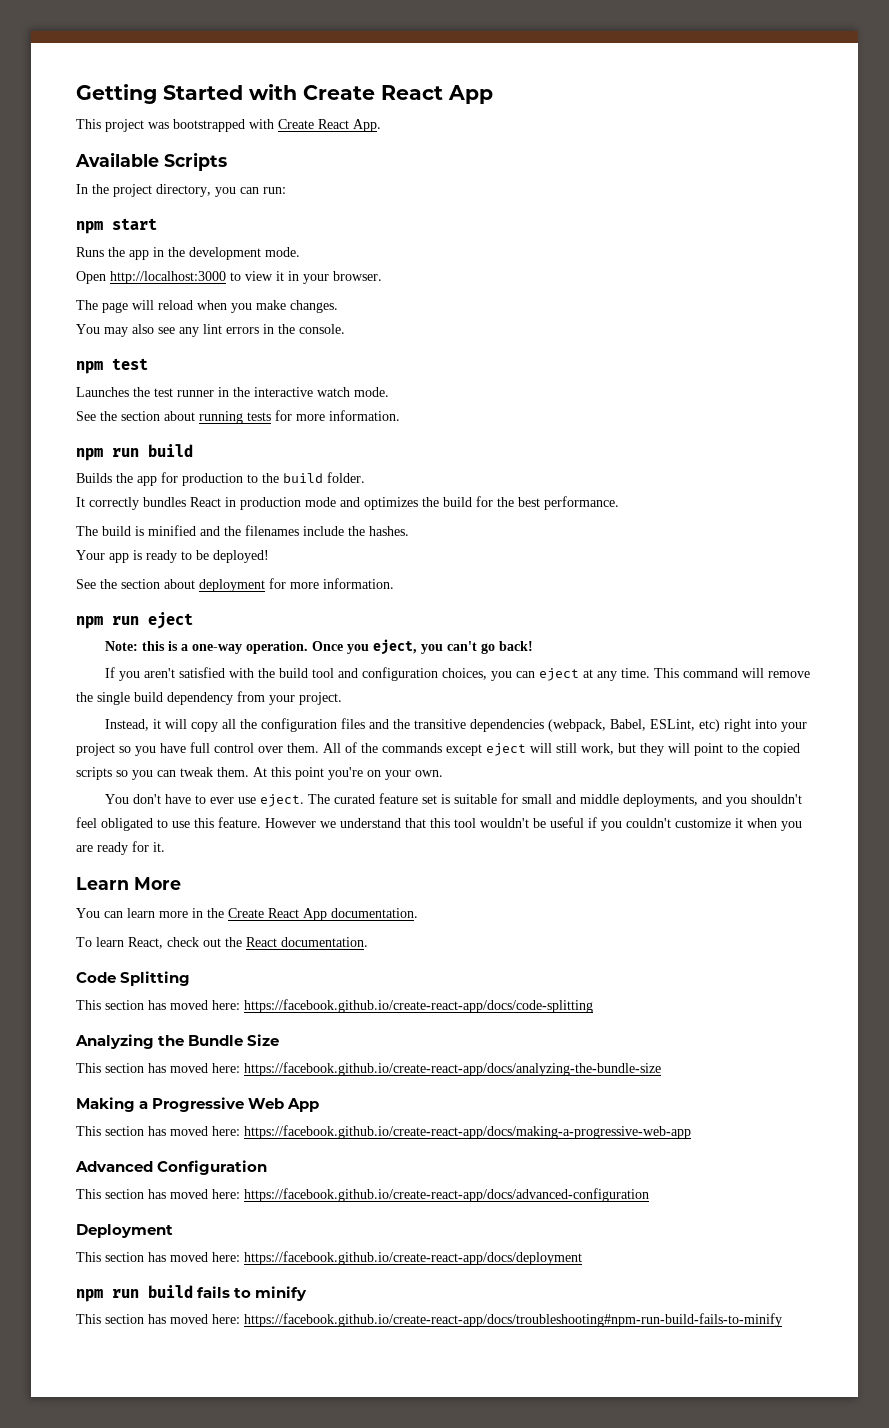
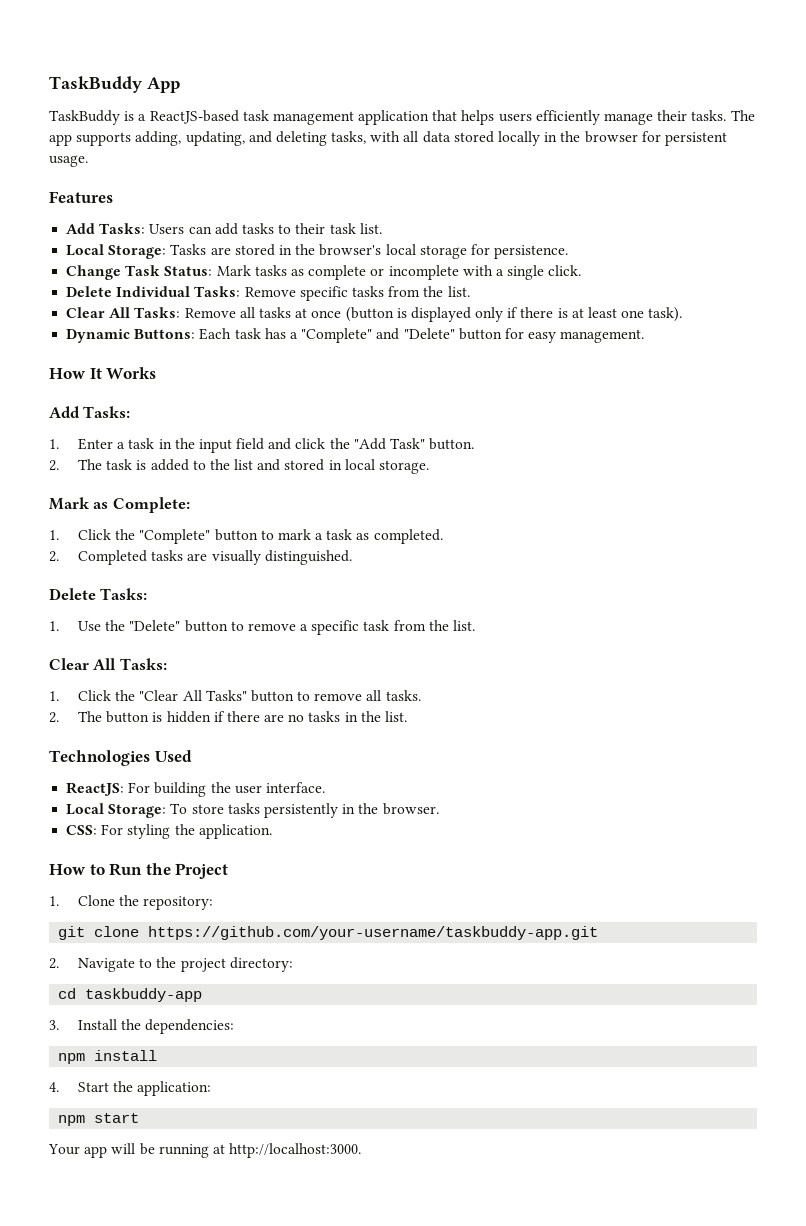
- Getting Started with Create React App
- This project was bootstrapped with Create React App.
- Available Scripts
- In the project directory, you can run:
+ TaskBuddy App
+ TaskBuddy is a ReactJS-based task management application that helps users efficiently manage their tasks. The app supports adding, updating, and deleting tasks, with all data stored locally in the browser for persistent usage.
+ Features
+ Add Tasks: Users can add tasks to their task list.
+ Local Storage: Tasks are stored in the browser's local storage for persistence.
+ Change Task Status: Mark tasks as complete or incomplete with a single click.
+ Delete Individual Tasks: Remove specific tasks from the list.
+ Clear All Tasks: Remove all tasks at once (button is displayed only if there is at least one task).
+ Dynamic Buttons: Each task has a "Complete" and "Delete" button for easy management.
+ How It Works
+ Add Tasks:
+ 1. Enter a task in the input field and click the "Add Task" button.
+ 2. The task is added to the list and stored in local storage.
+ Mark as Complete:
+ 1. Click the "Complete" button to mark a task as completed.
+ 2. Completed tasks are visually distinguished.
+ Delete Tasks:
+ 1. Use the "Delete" button to remove a specific task from the list.
+ Clear All Tasks:
+ 1. Click the "Clear All Tasks" button to remove all tasks.
+ 2. The button is hidden if there are no tasks in the list.
+ Technologies Used
+ ReactJS: For building the user interface.
+ Local Storage: To store tasks persistently in the browser.
+ CSS: For styling the application.
+ How to Run the Project
+ 1. Clone the repository:
+ git clone https://github.com/your-username/taskbuddy-app.git
+ 2. Navigate to the project directory:
+ cd taskbuddy-app
+ 3. Install the dependencies:
+ npm install
+ 4. Start the application:
  npm start
- Runs the app in the development mode.
- Open http://localhost:3000 to view it in your browser.
- The page will reload when you make changes.
- You may also see any lint errors in the console.
- npm test
- Launches the test runner in the interactive watch mode.
- See the section about running tests for more information.
- npm run build
- Builds the app for production to the build folder.
- It correctly bundles React in production mode and optimizes the build for the best performance.
- The build is minified and the filenames include the hashes.
- Your app is ready to be deployed!
- See the section about deployment for more information.
- npm run eject
- Note: this is a one-way operation. Once you eject, you can't go back!
- If you aren't satisfied with the build tool and configuration choices, you can eject at any time. This command will remove the single build dependency from your project.
- Instead, it will copy all the configuration files and the transitive dependencies (webpack, Babel, ESLint, etc) right into your project so you have full control over them. All of the commands except eject will still work, but they will point to the copied scripts so you can tweak them. At this point you're on your own.
- You don't have to ever use eject. The curated feature set is suitable for small and middle deployments, and you shouldn't feel obligated to use this feature. However we understand that this tool wouldn't be useful if you couldn't customize it when you are ready for it.
- Learn More
- You can learn more in the Create React App documentation.
- To learn React, check out the React documentation.
- Code Splitting
- This section has moved here: https://facebook.github.io/create-react-app/docs/code-splitting
- Analyzing the Bundle Size
- This section has moved here: https://facebook.github.io/create-react-app/docs/analyzing-the-bundle-size
- Making a Progressive Web App
- This section has moved here: https://facebook.github.io/create-react-app/docs/making-a-progressive-web-app
- Advanced Configuration
- This section has moved here: https://facebook.github.io/create-react-app/docs/advanced-configuration
- Deployment
- This section has moved here: https://facebook.github.io/create-react-app/docs/deployment
- npm run build fails to minify
- This section has moved here: https://facebook.github.io/create-react-app/docs/troubleshooting#npm-run-build-fails-to-minify
+ Your app will be running at http://localhost:3000.

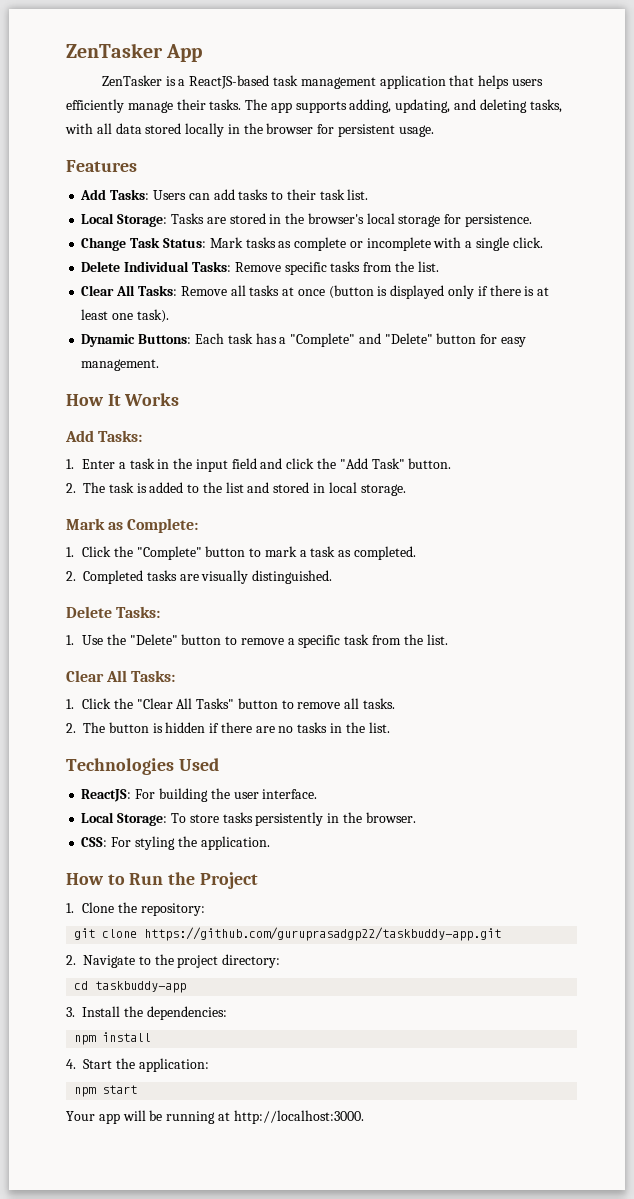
- TaskBuddy App
+ ZenTasker App
- TaskBuddy is a ReactJS-based task management application that helps users efficiently manage their tasks.
+ ZenTasker is a ReactJS-based task management application that helps users efficiently manage their tasks.
- git clone https://github.com/your-username/taskbuddy-app.git
+ git clone https://github.com/guruprasadgp22/taskbuddy-app.git

